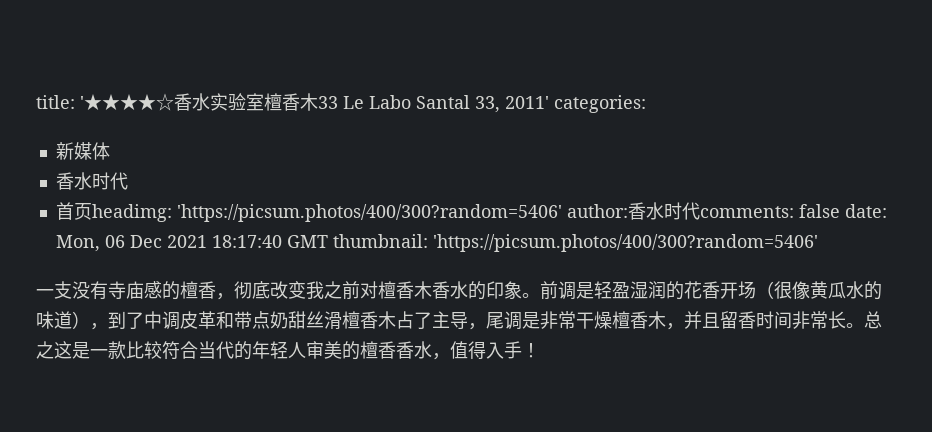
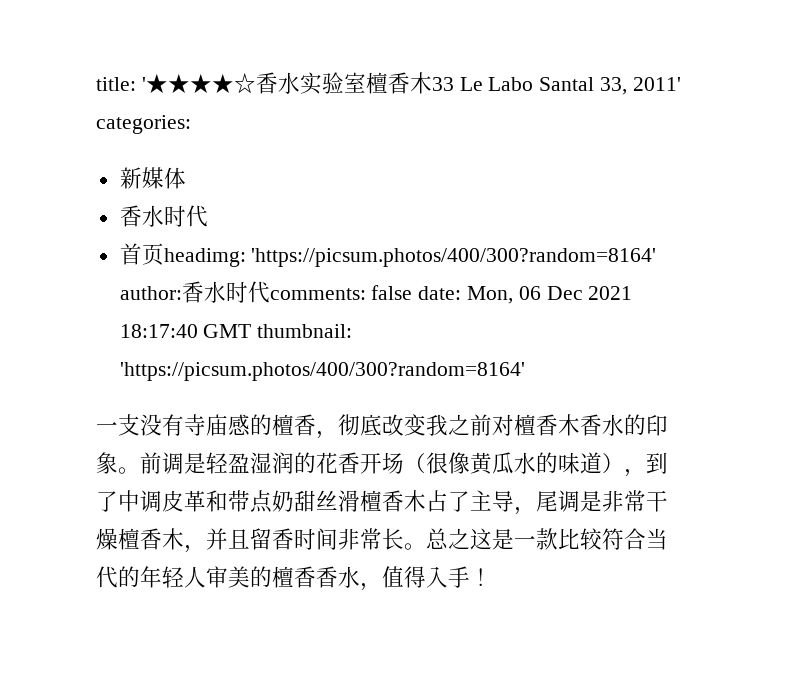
- 首页headimg: 'https://picsum.photos/400/300?random=5406' author:香水时代comments: false date: Mon, 06 Dec 2021 18:17:40 GMT thumbnail: 'https://picsum.photos/400/300?random=5406'
+ 首页headimg: 'https://picsum.photos/400/300?random=8164' author:香水时代comments: false date: Mon, 06 Dec 2021 18:17:40 GMT thumbnail: 'https://picsum.photos/400/300?random=8164'

